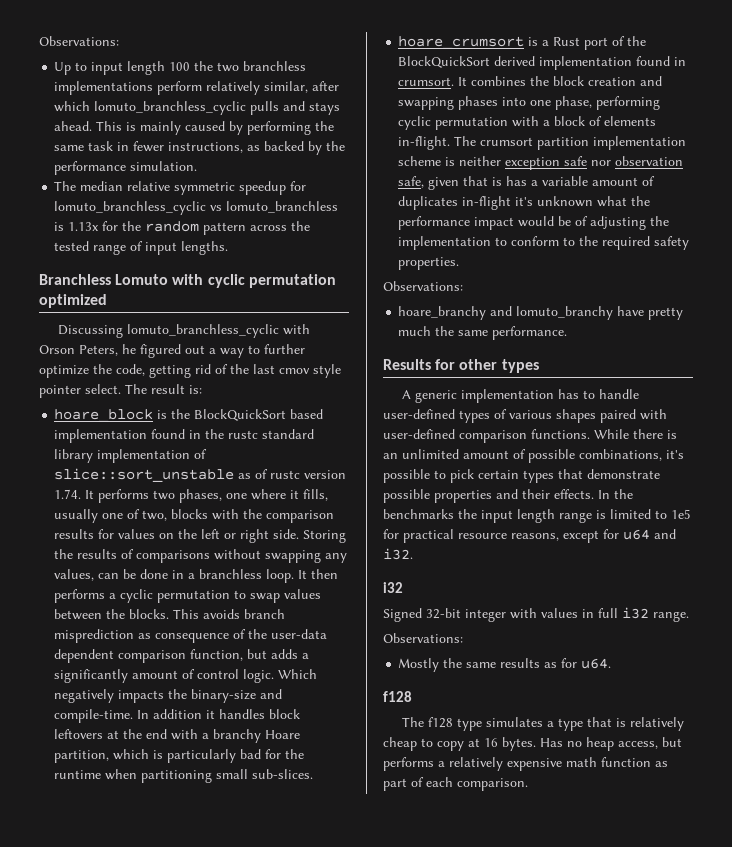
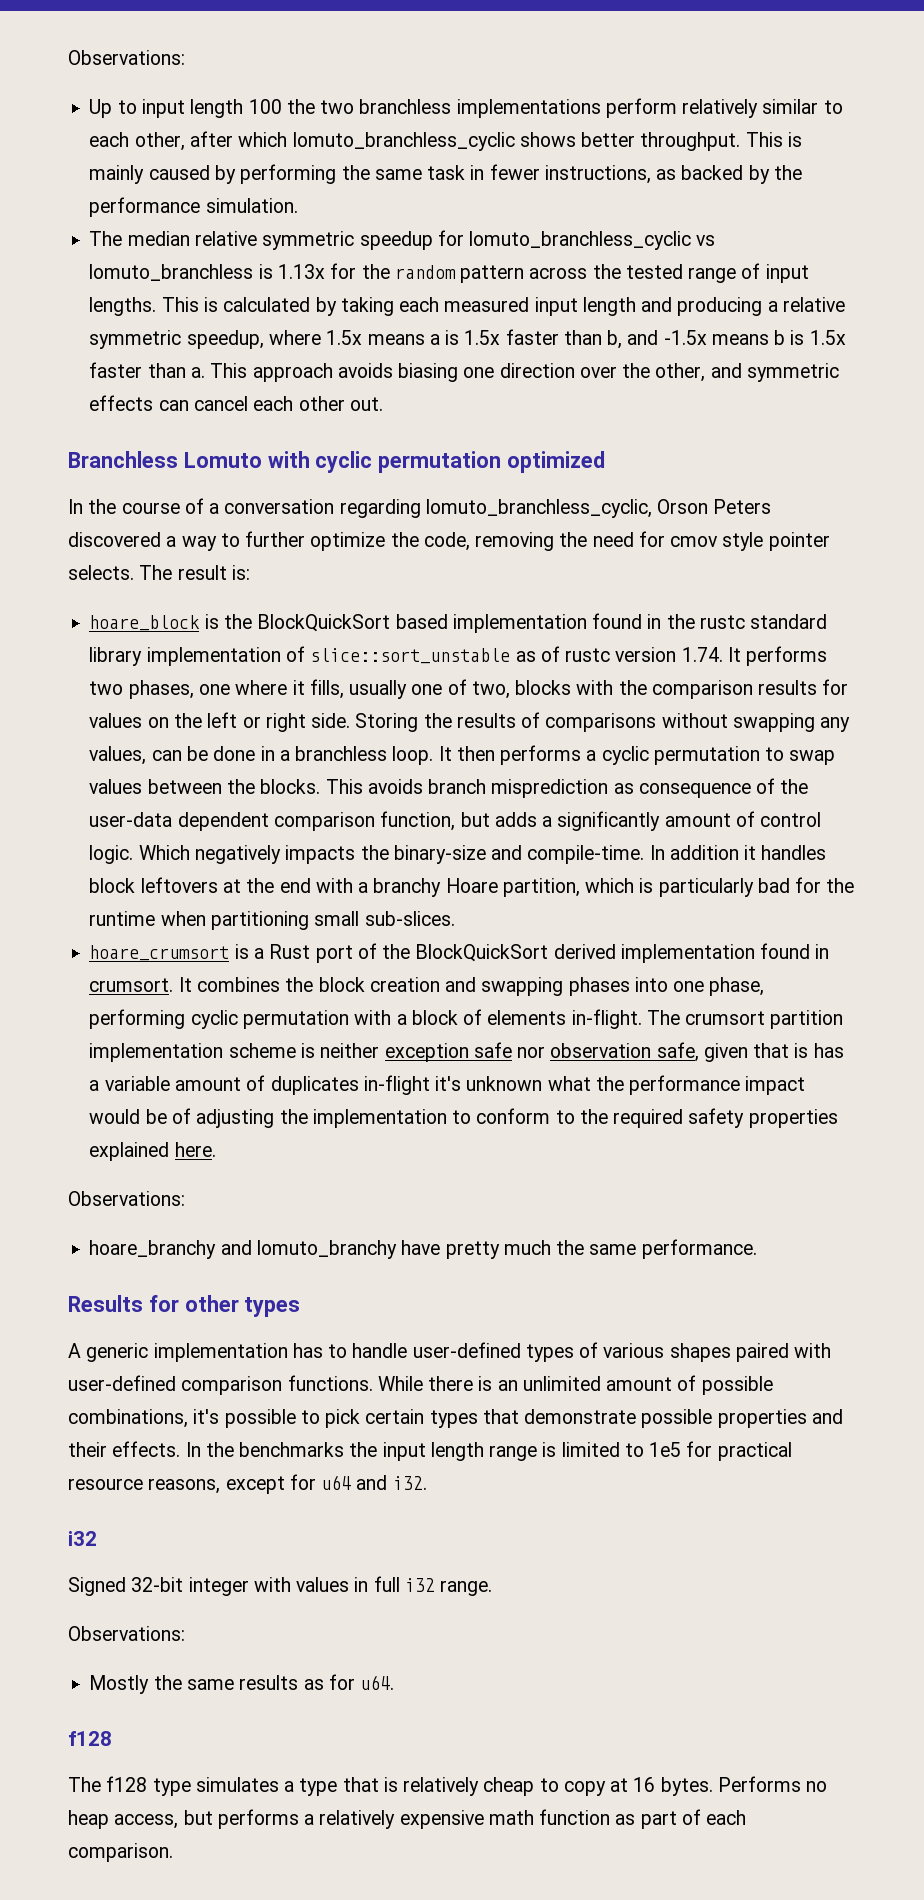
- Up to input length 100 the two branchless implementations perform relatively similar, after which lomuto_branchless_cyclic pulls and stays ahead.
+ Up to input length 100 the two branchless implementations perform relatively similar to each other, after which lomuto_branchless_cyclic shows better throughput.
+ This is calculated by taking each measured input length and producing a relative symmetric speedup, where 1.5x means a is 1.5x faster than b, and -1.5x means b is 1.5x faster than a. This approach avoids biasing one direction over the other, and symmetric effects can cancel each other out.
- Discussing lomuto_branchless_cyclic with Orson Peters, he figured out a way to further optimize the code, getting rid of the last cmov style pointer select.
+ In the course of a conversation regarding lomuto_branchless_cyclic, Orson Peters discovered a way to further optimize the code, removing the need for cmov style pointer selects.
- The crumsort partition implementation scheme is neither exception safe nor observation safe, given that is has a variable amount of duplicates in-flight it's unknown what the performance impact would be of adjusting the implementation to conform to the required safety properties.
+ The crumsort partition implementation scheme is neither exception safe nor observation safe, given that is has a variable amount of duplicates in-flight it's unknown what the performance impact would be of adjusting the implementation to conform to the required safety properties explained here.
- Has no heap access, but performs a relatively expensive math function as part of each comparison.
+ Performs no heap access, but performs a relatively expensive math function as part of each comparison.

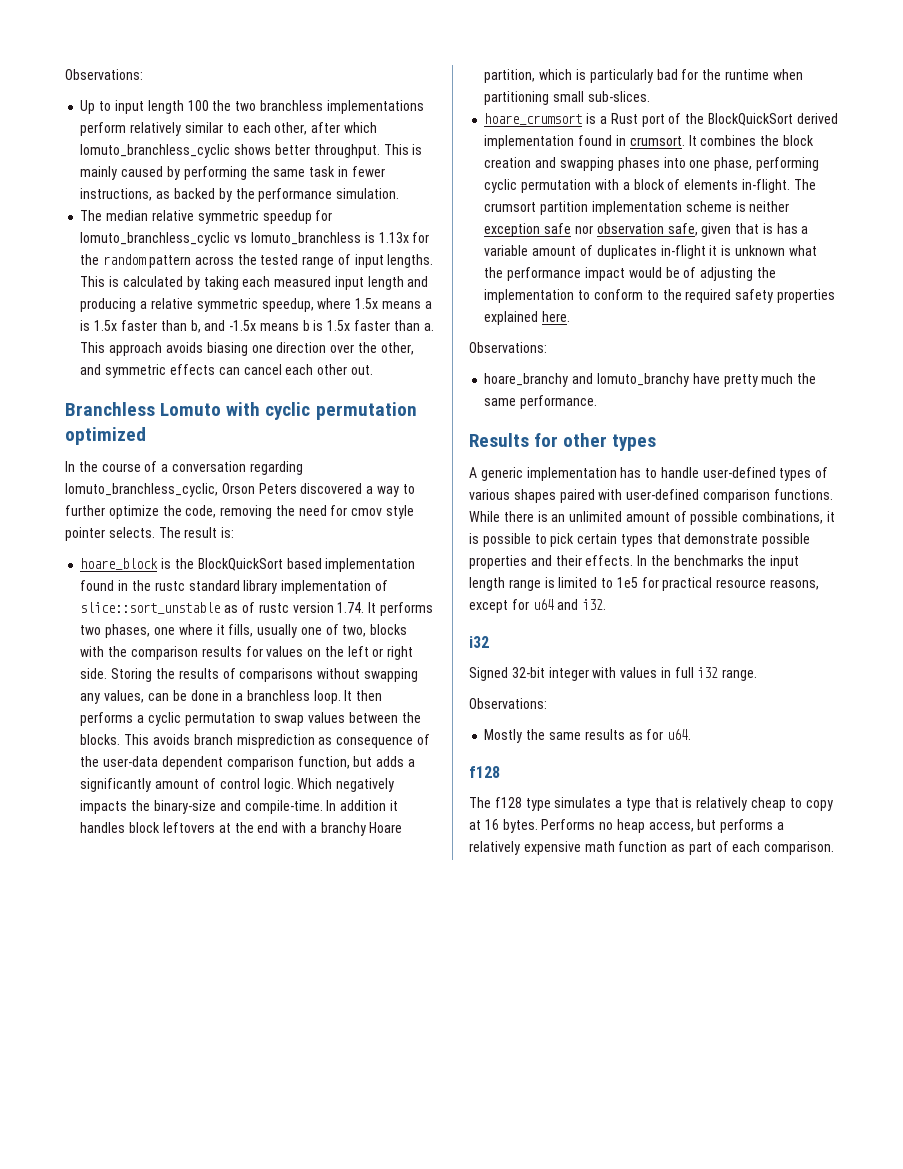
- The crumsort partition implementation scheme is neither exception safe nor observation safe, given that is has a variable amount of duplicates in-flight it's unknown what the performance impact would be of adjusting the implementation to conform to the required safety properties explained here.
+ The crumsort partition implementation scheme is neither exception safe nor observation safe, given that is has a variable amount of duplicates in-flight it is unknown what the performance impact would be of adjusting the implementation to conform to the required safety properties explained here.
- While there is an unlimited amount of possible combinations, it's possible to pick certain types that demonstrate possible properties and their effects.
+ While there is an unlimited amount of possible combinations, it is possible to pick certain types that demonstrate possible properties and their effects.

